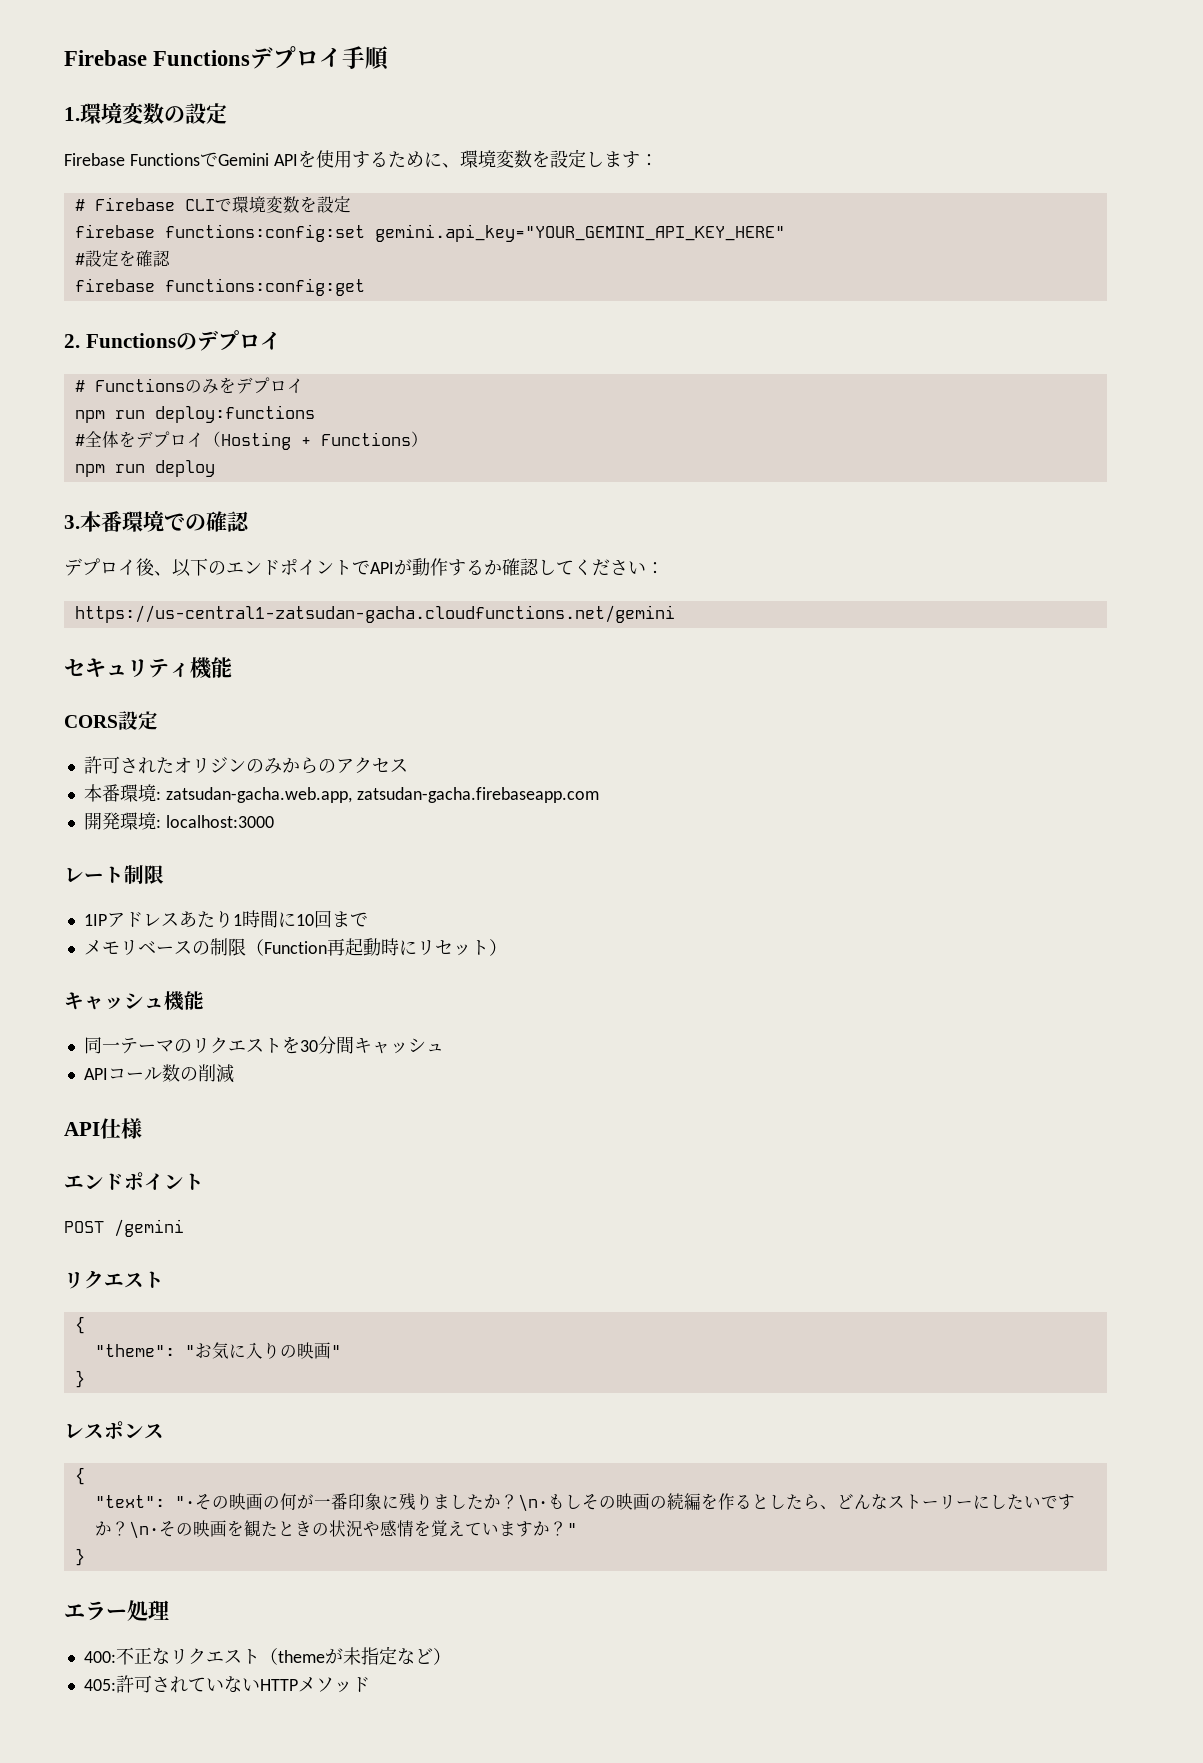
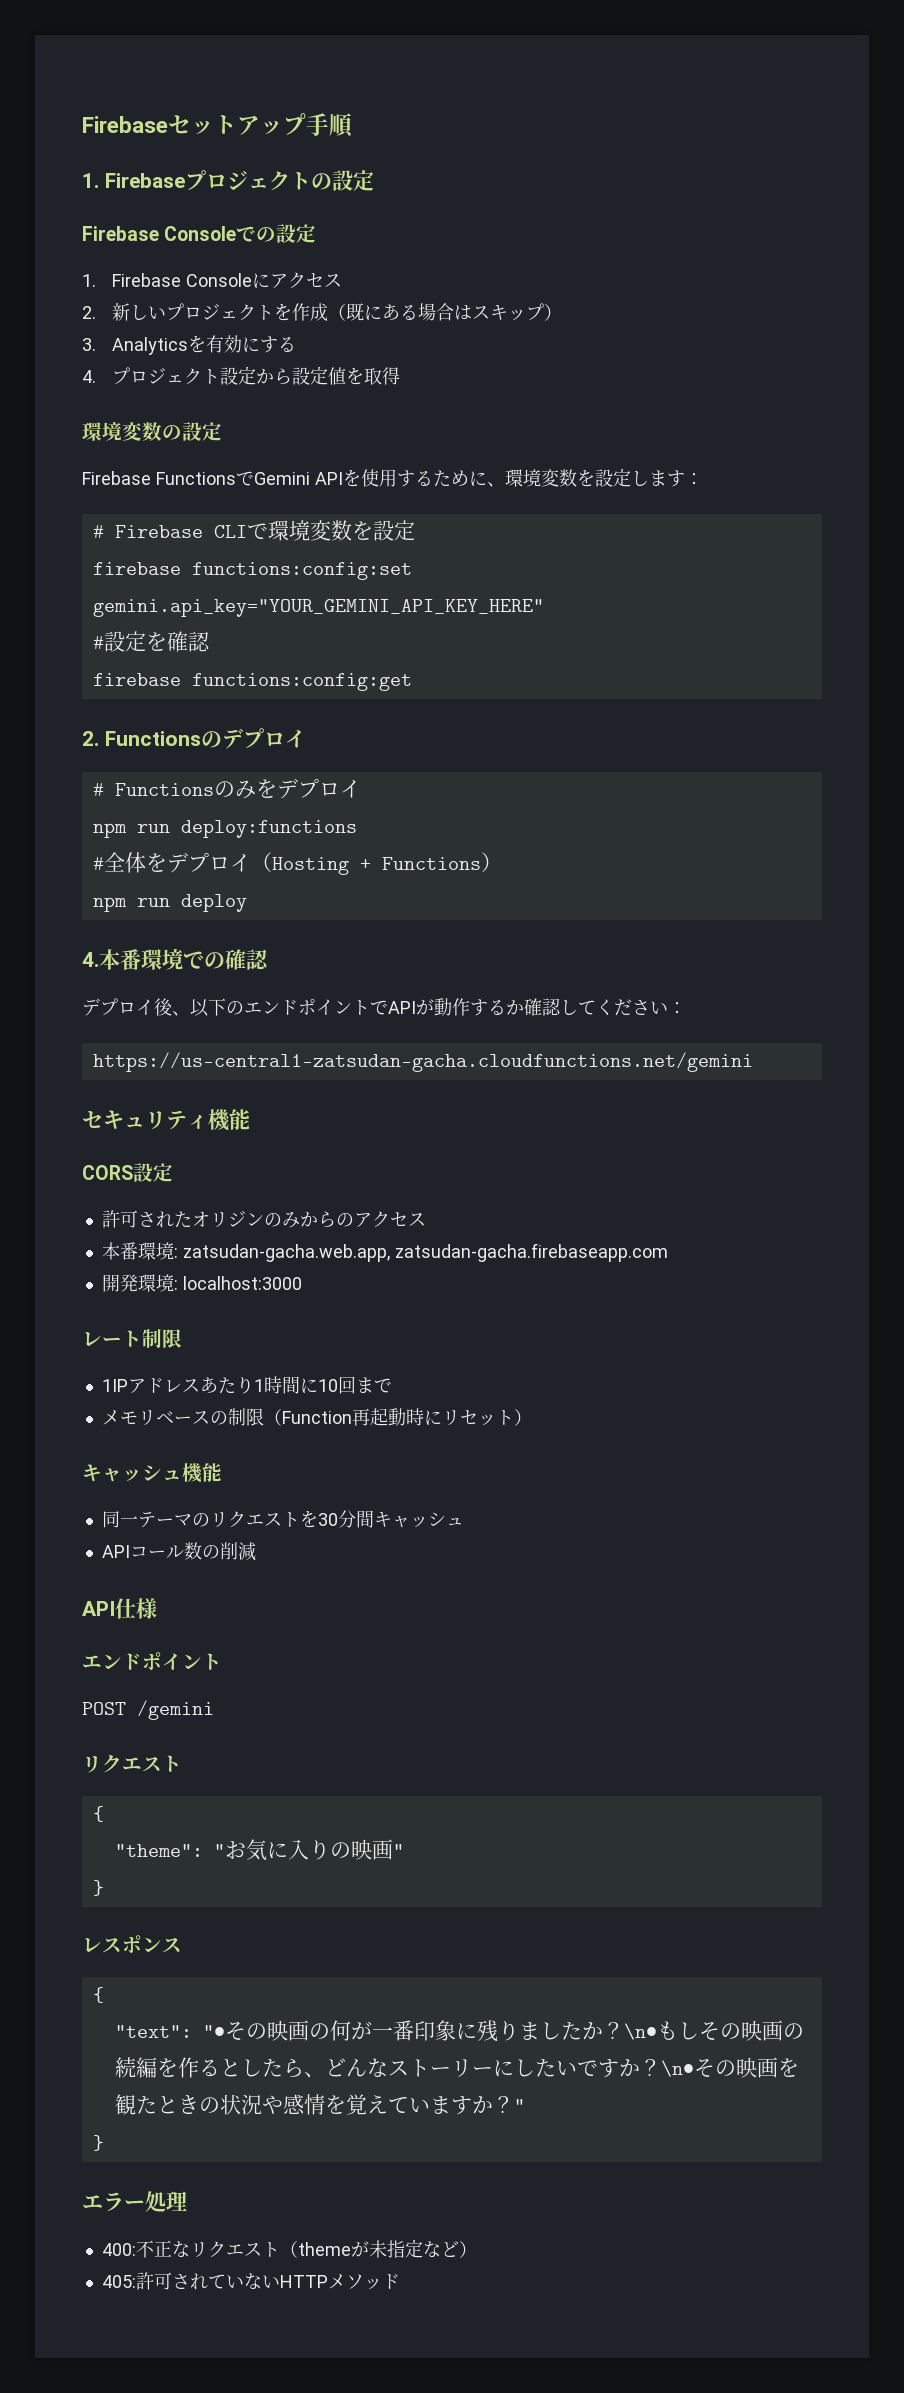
- Firebase Functionsデプロイ手順
+ Firebaseセットアップ手順
- 1.環境変数の設定
+ 1. Firebaseプロジェクトの設定
+ Firebase Consoleでの設定
+ 1. Firebase Consoleにアクセス
+ 2.新しいプロジェクトを作成（既にある場合はスキップ）
+ 3. Analyticsを有効にする
+ 4.プロジェクト設定から設定値を取得
+ 環境変数の設定
- 3.本番環境での確認
+ 4.本番環境での確認

